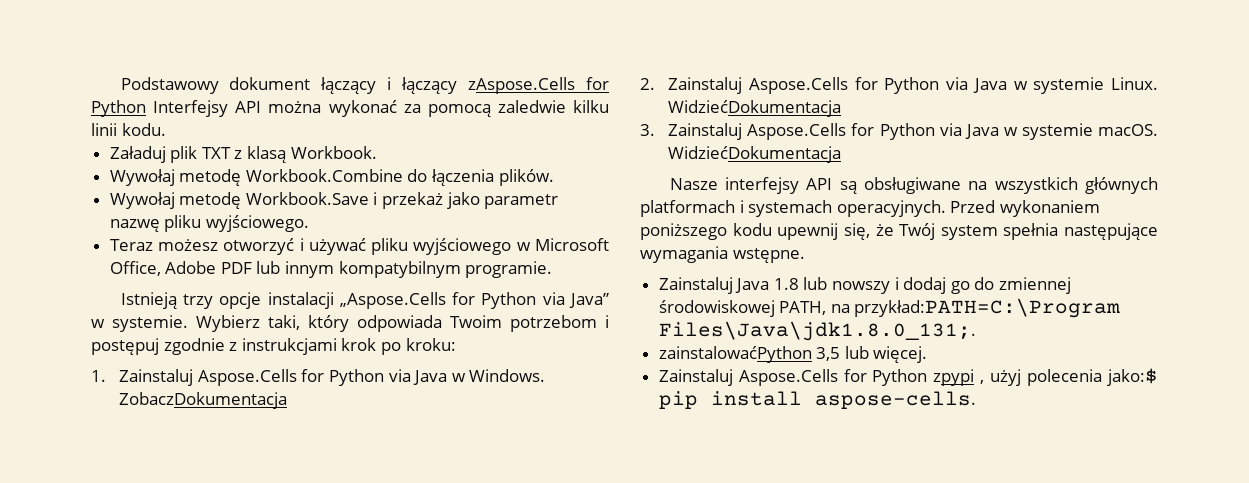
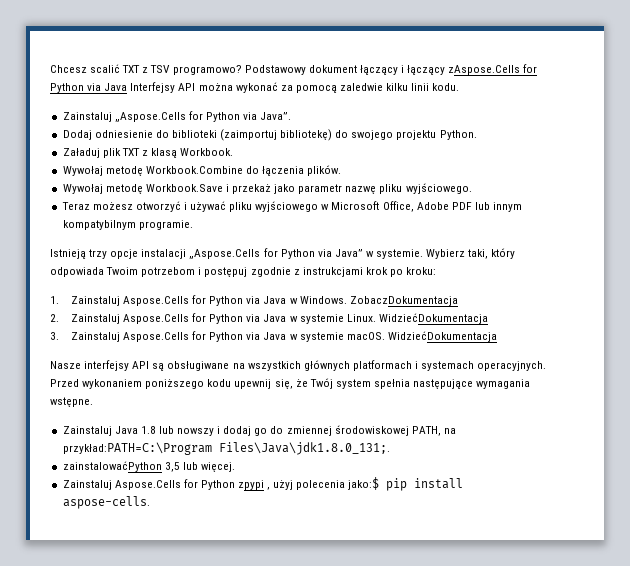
+ Chcesz scalić TXT z TSV programowo?
- Podstawowy dokument łączący i łączący zAspose.Cells for Python Interfejsy API można wykonać za pomocą zaledwie kilku linii kodu.
+ Podstawowy dokument łączący i łączący zAspose.Cells for Python via Java Interfejsy API można wykonać za pomocą zaledwie kilku linii kodu.
+ Zainstaluj „Aspose.Cells for Python via Java”.
+ Dodaj odniesienie do biblioteki (zaimportuj bibliotekę) do swojego projektu Python.

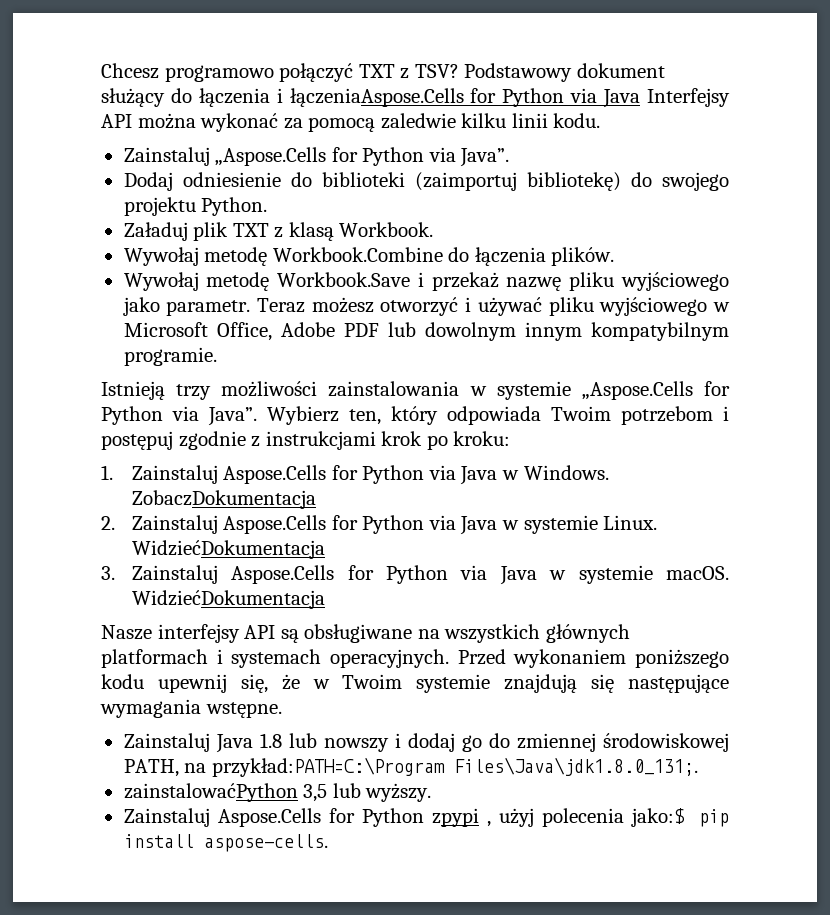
- Chcesz scalić TXT z TSV programowo? Podstawowy dokument łączący i łączący zAspose.Cells for Python via Java Interfejsy API można wykonać za pomocą zaledwie kilku linii kodu.
+ Chcesz programowo połączyć TXT z TSV? Podstawowy dokument służący do łączenia i łączeniaAspose.Cells for Python via Java Interfejsy API można wykonać za pomocą zaledwie kilku linii kodu.
- Wywołaj metodę Workbook.Save i przekaż jako parametr nazwę pliku wyjściowego.
- Teraz możesz otworzyć i używać pliku wyjściowego w Microsoft Office, Adobe PDF lub innym kompatybilnym programie.
+ Wywołaj metodę Workbook.Save i przekaż nazwę pliku wyjściowego jako parametr. Teraz możesz otworzyć i używać pliku wyjściowego w Microsoft Office, Adobe PDF lub dowolnym innym kompatybilnym programie.
- Istnieją trzy opcje instalacji „Aspose.Cells for Python via Java” w systemie. Wybierz taki, który odpowiada Twoim potrzebom i postępuj zgodnie z instrukcjami krok po kroku:
+ Istnieją trzy możliwości zainstalowania w systemie „Aspose.Cells for Python via Java”. Wybierz ten, który odpowiada Twoim potrzebom i postępuj zgodnie z instrukcjami krok po kroku:
- Przed wykonaniem poniższego kodu upewnij się, że Twój system spełnia następujące wymagania wstępne.
+ Przed wykonaniem poniższego kodu upewnij się, że w Twoim systemie znajdują się następujące wymagania wstępne.
- zainstalowaćPython 3,5 lub więcej.
+ zainstalowaćPython 3,5 lub wyższy.

